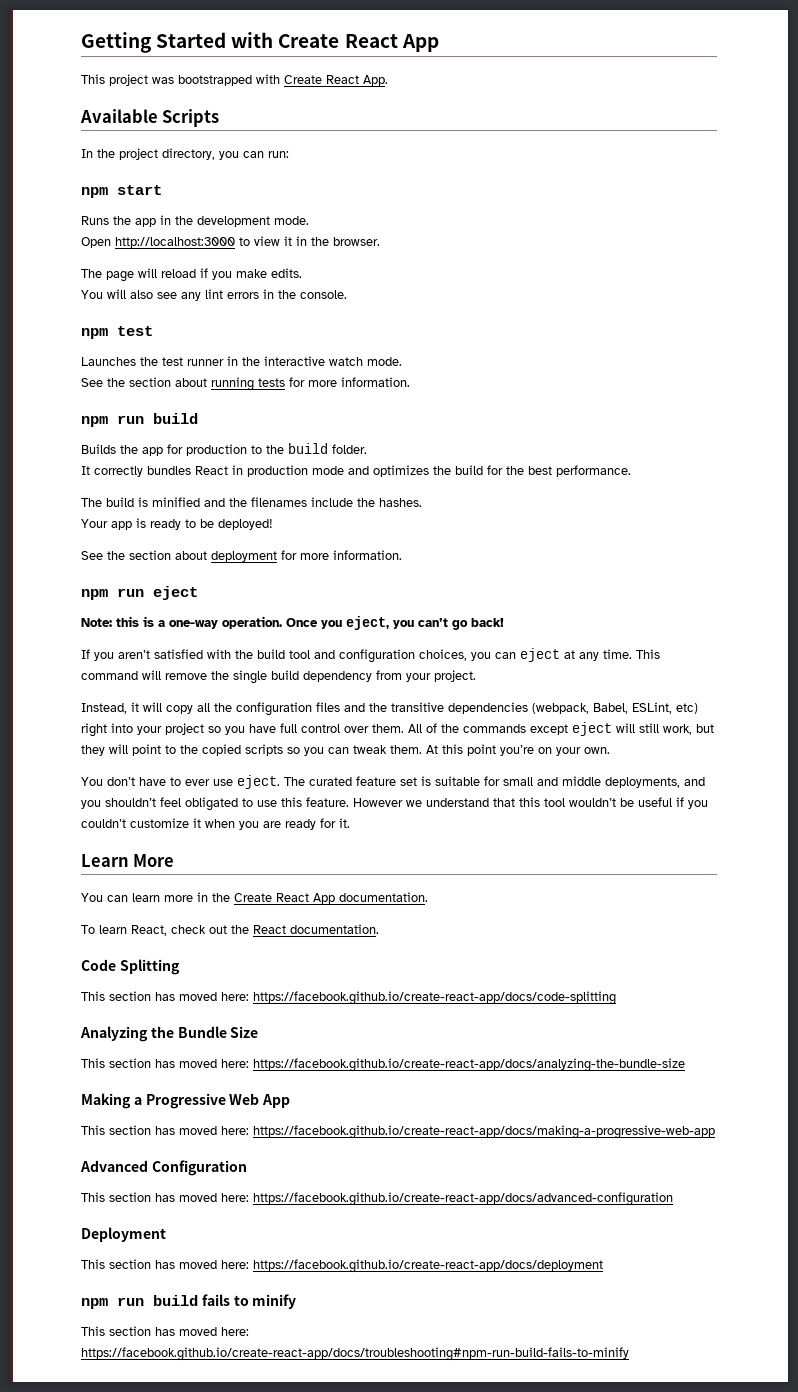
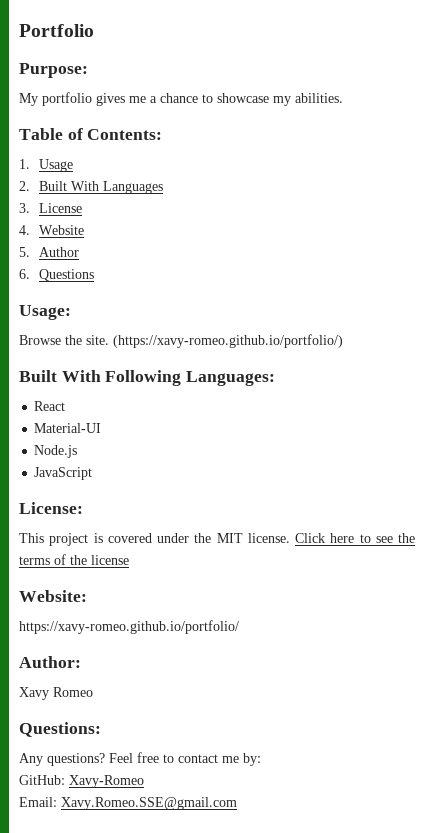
- Getting Started with Create React App
- This project was bootstrapped with Create React App.
- Available Scripts
- In the project directory, you can run:
- npm start
- Runs the app in the development mode.
- Open http://localhost:3000 to view it in the browser.
- The page will reload if you make edits.
- You will also see any lint errors in the console.
- npm test
- Launches the test runner in the interactive watch mode.
- See the section about running tests for more information.
- npm run build
- Builds the app for production to the build folder.
- It correctly bundles React in production mode and optimizes the build for the best performance.
- The build is minified and the filenames include the hashes.
- Your app is ready to be deployed!
- See the section about deployment for more information.
- npm run eject
- Note: this is a one-way operation. Once you eject, you can’t go back!
- If you aren’t satisfied with the build tool and configuration choices, you can eject at any time. This command will remove the single build dependency from your project.
- Instead, it will copy all the configuration files and the transitive dependencies (webpack, Babel, ESLint, etc) right into your project so you have full control over them. All of the commands except eject will still work, but they will point to the copied scripts so you can tweak them. At this point you’re on your own.
- You don’t have to ever use eject. The curated feature set is suitable for small and middle deployments, and you shouldn’t feel obligated to use this feature. However we understand that this tool wouldn’t be useful if you couldn’t customize it when you are ready for it.
- Learn More
- You can learn more in the Create React App documentation.
- To learn React, check out the React documentation.
- Code Splitting
- This section has moved here: https://facebook.github.io/create-react-app/docs/code-splitting
- Analyzing the Bundle Size
- This section has moved here: https://facebook.github.io/create-react-app/docs/analyzing-the-bundle-size
- Making a Progressive Web App
- This section has moved here: https://facebook.github.io/create-react-app/docs/making-a-progressive-web-app
- Advanced Configuration
- This section has moved here: https://facebook.github.io/create-react-app/docs/advanced-configuration
- Deployment
- This section has moved here: https://facebook.github.io/create-react-app/docs/deployment
- npm run build fails to minify
- This section has moved here: https://facebook.github.io/create-react-app/docs/troubleshooting#npm-run-build-fails-to-minify
+ Portfolio
+ Purpose:
+ My portfolio gives me a chance to showcase my abilities.
+ Table of Contents:
+ 1. Usage
+ 2. Built With Languages
+ 3. License
+ 4. Website
+ 5. Author
+ 6. Questions
+ Usage:
+ Browse the site. (https://xavy-romeo.github.io/portfolio/)
+ Built With Following Languages:
+ React
+ Material-UI
+ Node.js
+ JavaScript
+ License:
+ This project is covered under the MIT license. Click here to see the terms of the license
+ Website:
+ https://xavy-romeo.github.io/portfolio/
+ Author:
+ Xavy Romeo
+ Questions:
+ Any questions? Feel free to contact me by:
+ GitHub: Xavy-Romeo
+ Email: Xavy.Romeo.SSE@gmail.com

